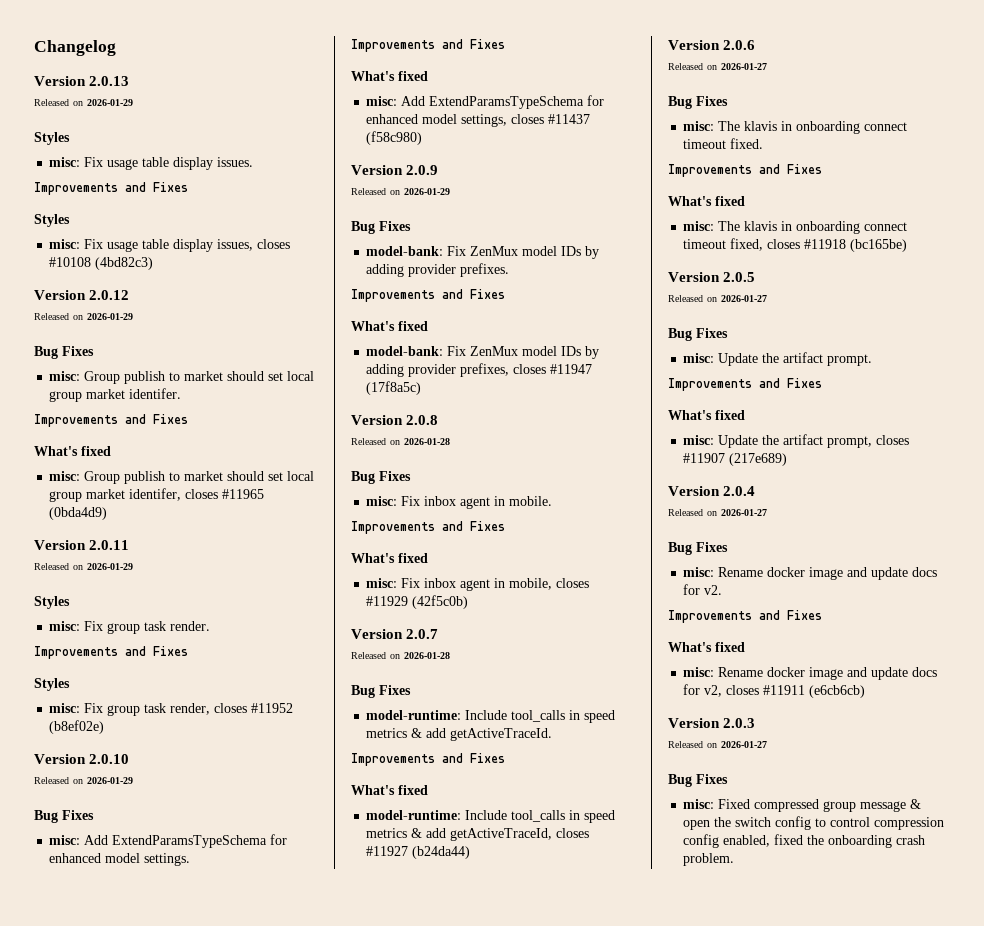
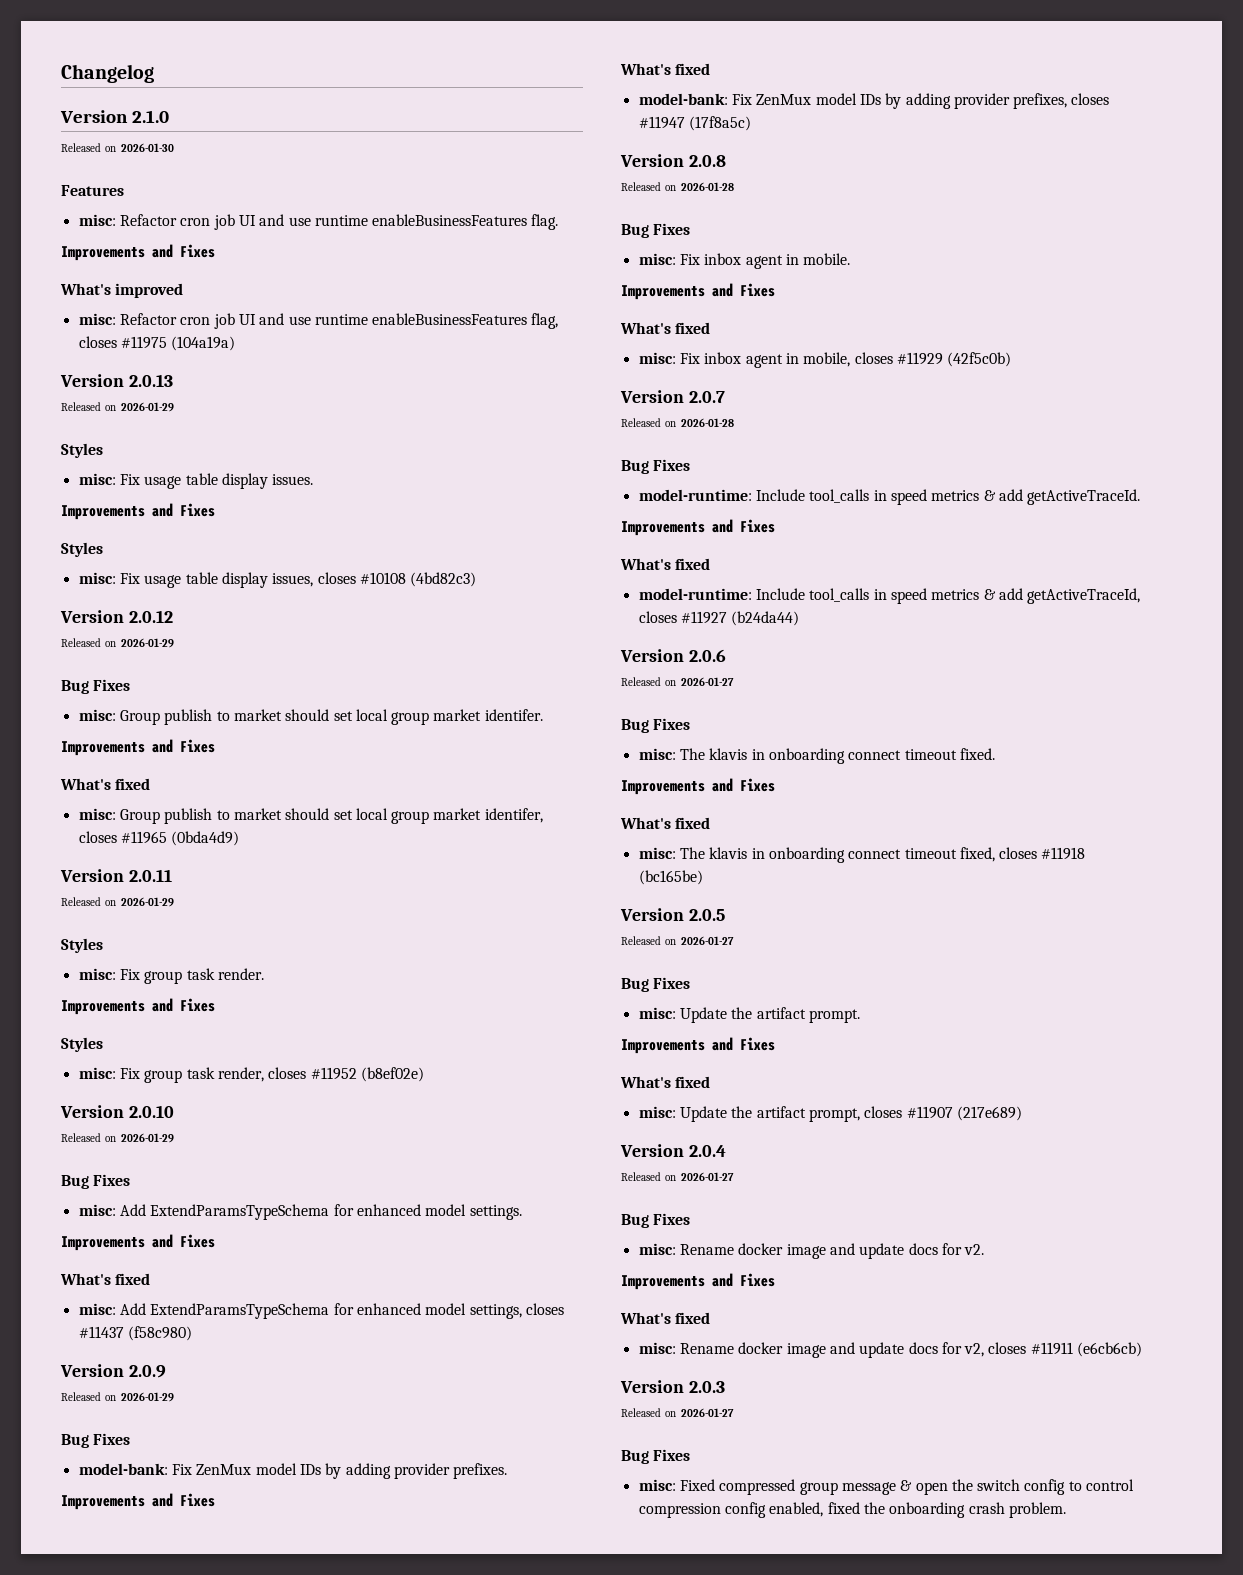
+ Version 2.1.0
+ Released on 2026-01-30
+ Features
+ misc: Refactor cron job UI and use runtime enableBusinessFeatures flag.
+ Improvements and Fixes
+ What's improved
+ misc: Refactor cron job UI and use runtime enableBusinessFeatures flag, closes #11975 (104a19a)

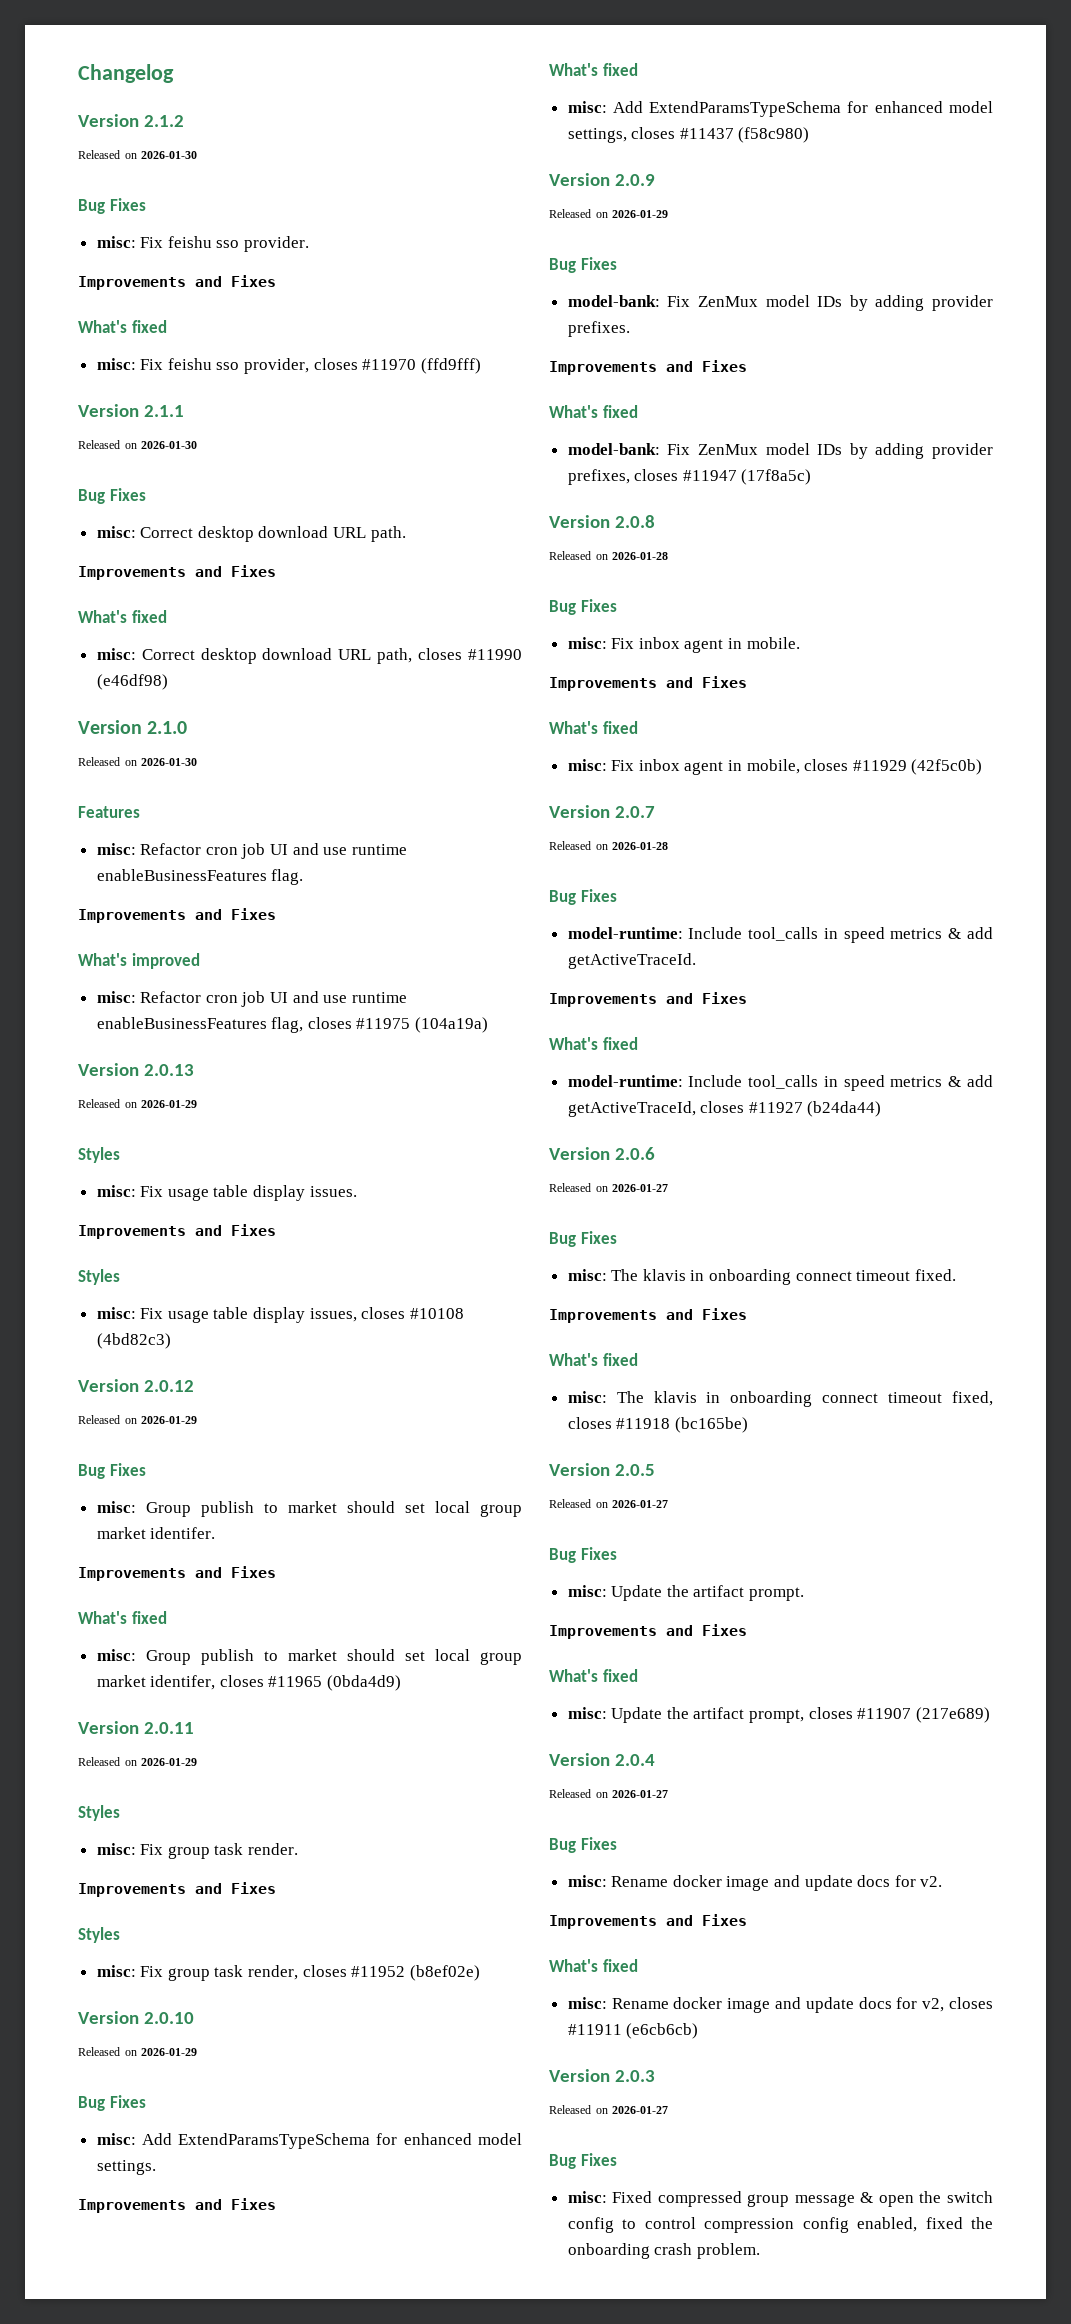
+ Version 2.1.2
+ Released on 2026-01-30
+ Bug Fixes
+ misc: Fix feishu sso provider.
+ Improvements and Fixes
+ What's fixed
+ misc: Fix feishu sso provider, closes #11970 (ffd9fff)
+ Version 2.1.1
+ Released on 2026-01-30
+ Bug Fixes
+ misc: Correct desktop download URL path.
+ Improvements and Fixes
+ What's fixed
+ misc: Correct desktop download URL path, closes #11990 (e46df98)

